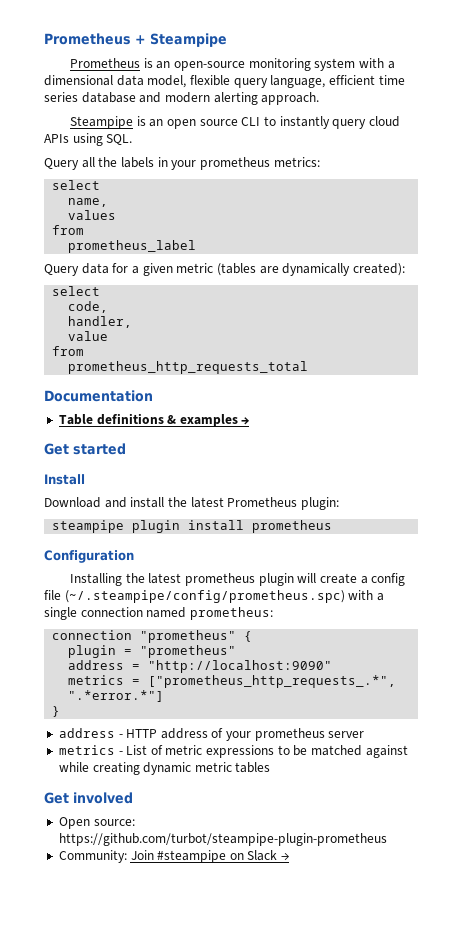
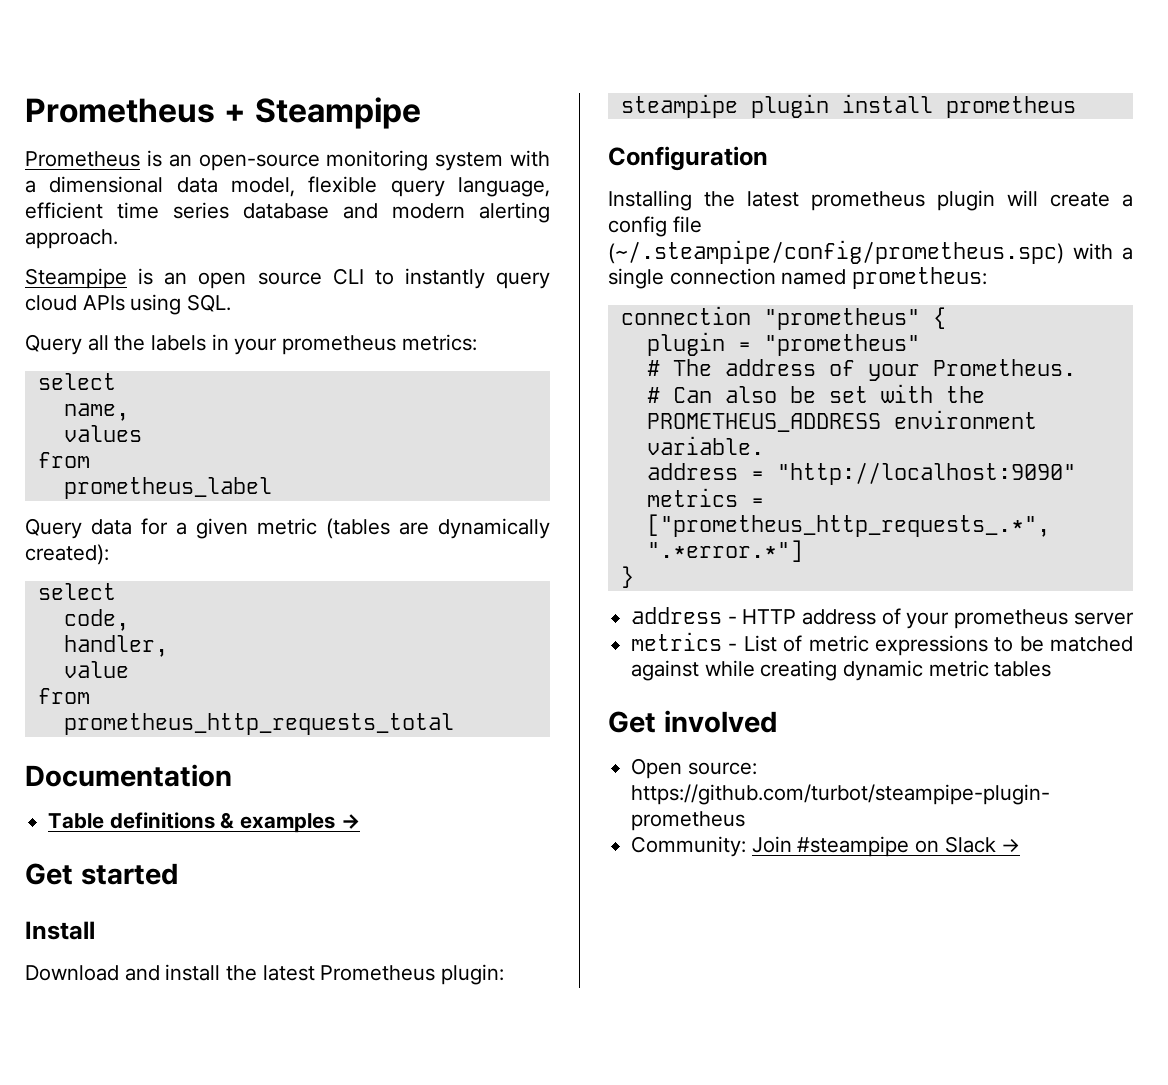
+ # The address of your Prometheus.
+ # Can also be set with the PROMETHEUS_ADDRESS environment variable.

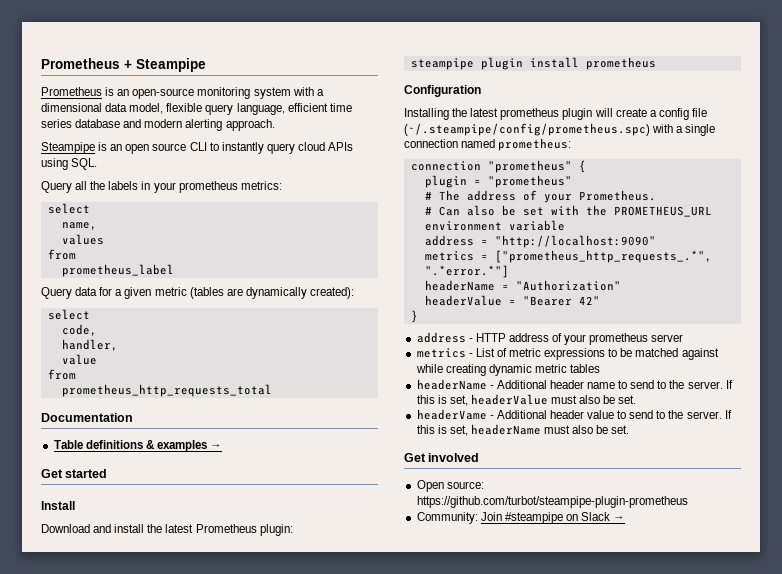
- # Can also be set with the PROMETHEUS_ADDRESS environment variable.
+ # Can also be set with the PROMETHEUS_URL environment variable
+ headerName = "Authorization"
+ headerValue = "Bearer 42"
+ headerName - Additional header name to send to the server. If this is set, headerValue must also be set.
+ headerVame - Additional header value to send to the server. If this is set, headerName must also be set.

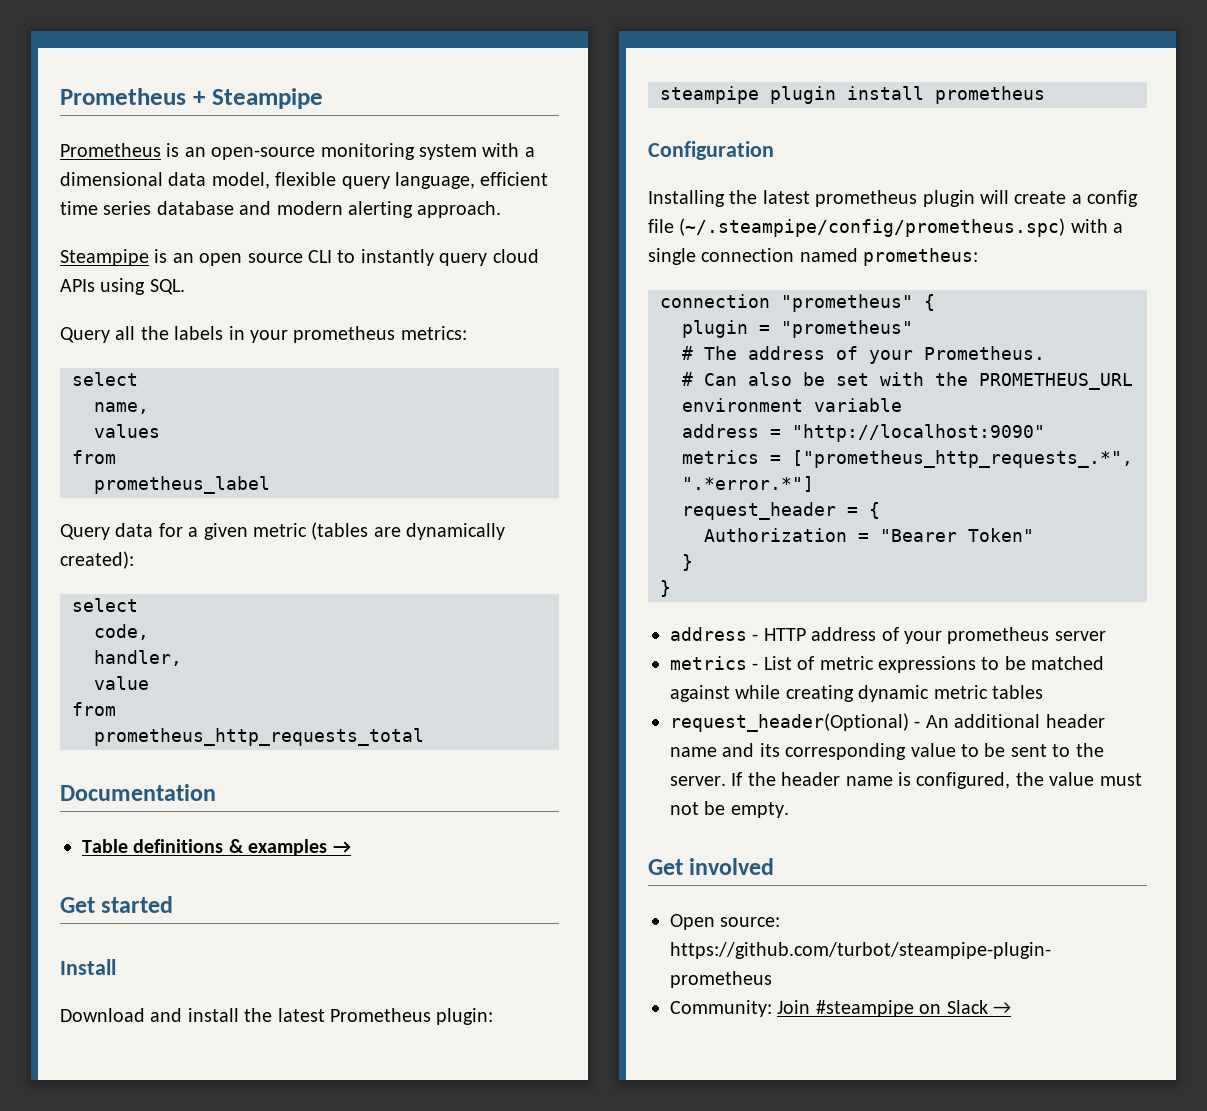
- headerName = "Authorization"
- headerValue = "Bearer 42"
+ request_header = {
+ Authorization = "Bearer Token"
+ }
- headerName - Additional header name to send to the server. If this is set, headerValue must also be set.
- headerVame - Additional header value to send to the server. If this is set, headerName must also be set.
+ request_header(Optional) - An additional header name and its corresponding value to be sent to the server. If the header name is configured, the value must not be empty.

